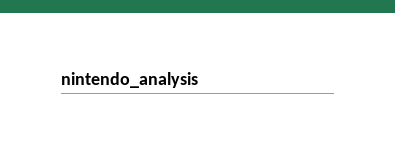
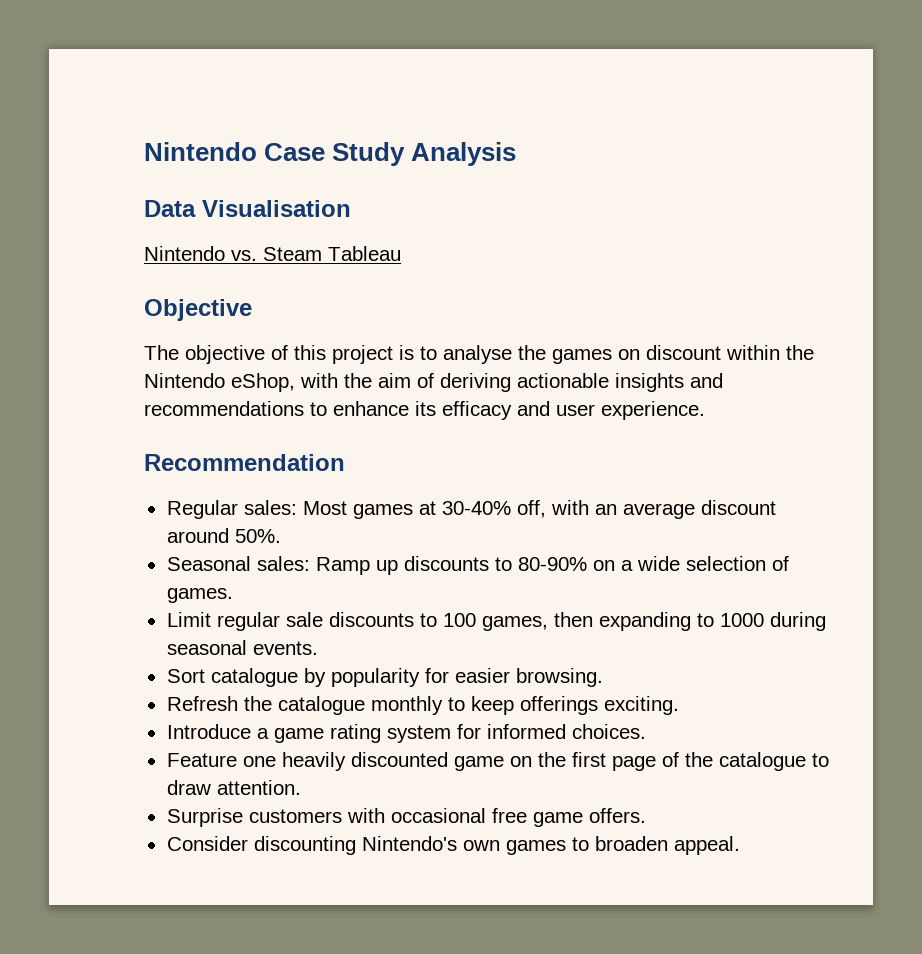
- nintendo_analysis
+ Nintendo Case Study Analysis
+ Data Visualisation
+ Nintendo vs. Steam Tableau
+ Objective
+ The objective of this project is to analyse the games on discount within the Nintendo eShop, with the aim of deriving actionable insights and recommendations to enhance its efficacy and user experience.
+ Recommendation
+ Regular sales: Most games at 30-40% off, with an average discount around 50%.
+ Seasonal sales: Ramp up discounts to 80-90% on a wide selection of games.
+ Limit regular sale discounts to 100 games, then expanding to 1000 during seasonal events.
+ Sort catalogue by popularity for easier browsing.
+ Refresh the catalogue monthly to keep offerings exciting.
+ Introduce a game rating system for informed choices.
+ Feature one heavily discounted game on the first page of the catalogue to draw attention.
+ Surprise customers with occasional free game offers.
+ Consider discounting Nintendo's own games to broaden appeal.

